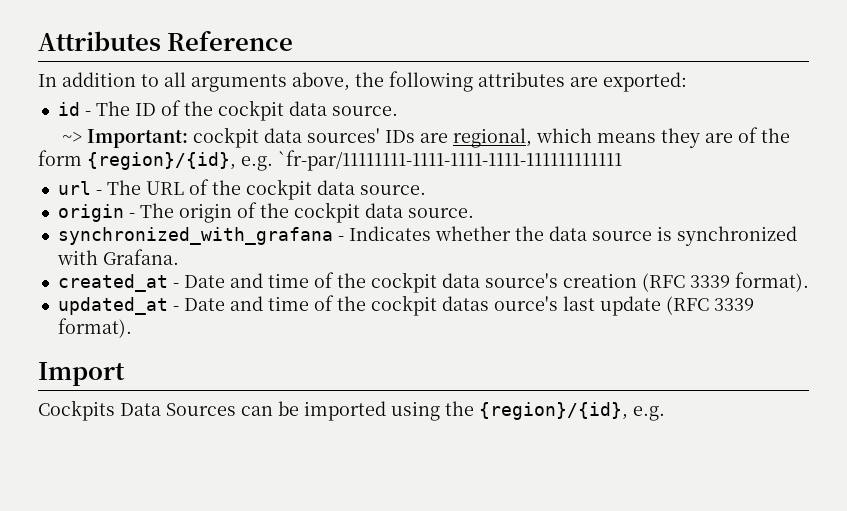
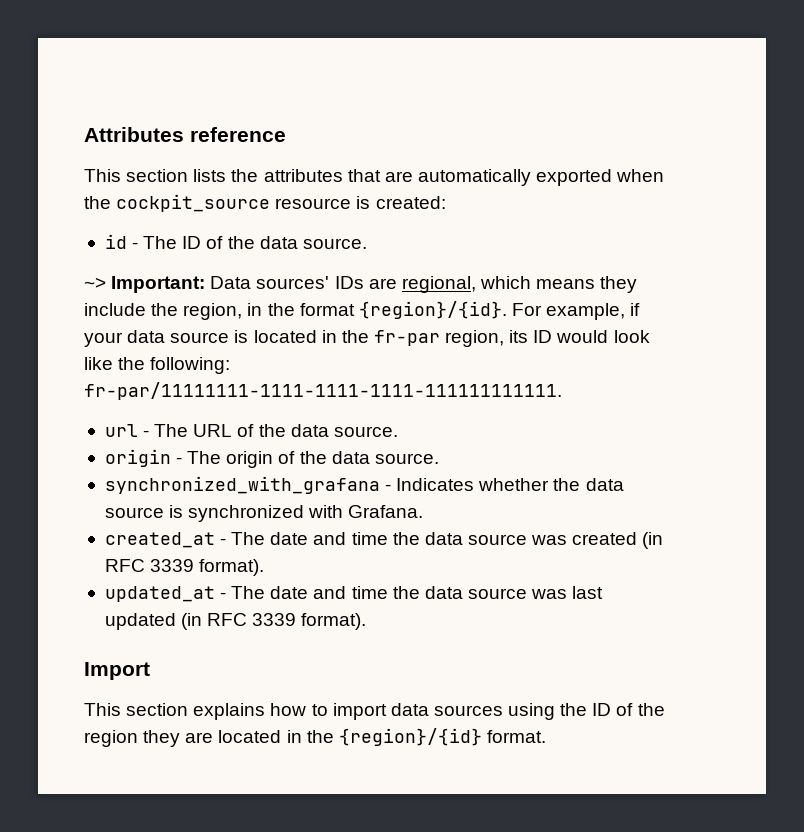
- Attributes Reference
- In addition to all arguments above, the following attributes are exported:
+ Attributes reference
+ This section lists the attributes that are automatically exported when the cockpit_source resource is created:
- id - The ID of the cockpit data source.
+ id - The ID of the data source.
- ~> Important: cockpit data sources' IDs are regional, which means they are of the form {region}/{id}, e.g. `fr-par/11111111-1111-1111-1111-111111111111
+ ~> Important: Data sources' IDs are regional, which means they include the region, in the format {region}/{id}. For example, if your data source is located in the fr-par region, its ID would look like the following: fr-par/11111111-1111-1111-1111-111111111111.
- url - The URL of the cockpit data source.
+ url - The URL of the data source.
- origin - The origin of the cockpit data source.
+ origin - The origin of the data source.
- created_at - Date and time of the cockpit data source's creation (RFC 3339 format).
- updated_at - Date and time of the cockpit datas ource's last update (RFC 3339 format).
+ created_at - The date and time the data source was created (in RFC 3339 format).
+ updated_at - The date and time the data source was last updated (in RFC 3339 format).
  Import
- Cockpits Data Sources can be imported using the {region}/{id}, e.g.
+ This section explains how to import data sources using the ID of the region they are located in the {region}/{id} format.

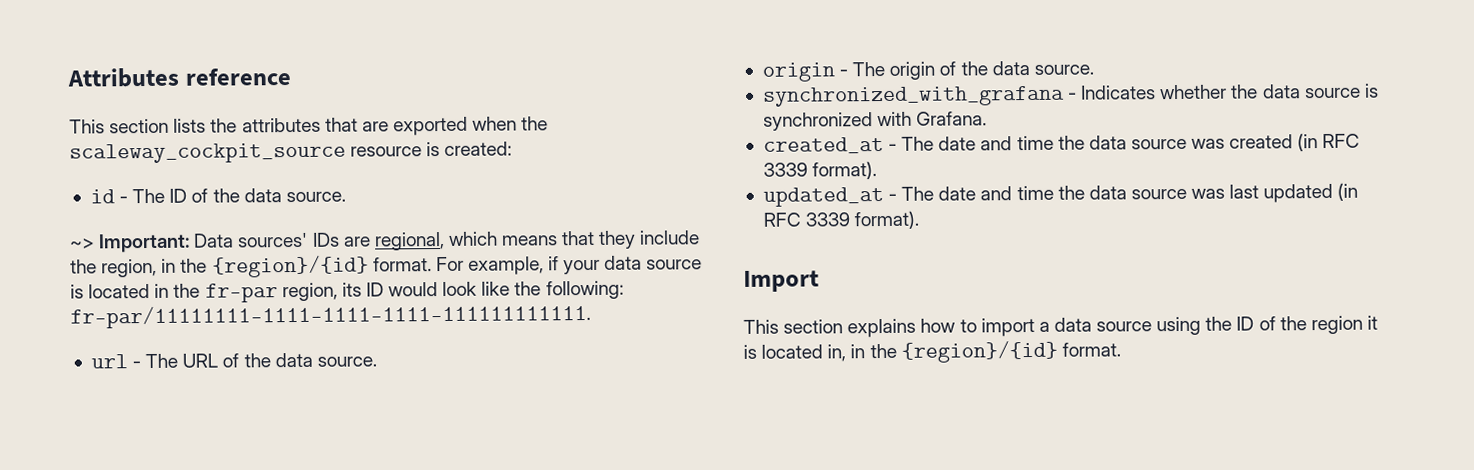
- This section lists the attributes that are automatically exported when the cockpit_source resource is created:
+ This section lists the attributes that are exported when the scaleway_cockpit_source resource is created:
- ~> Important: Data sources' IDs are regional, which means they include the region, in the format {region}/{id}.
+ ~> Important: Data sources' IDs are regional, which means that they include the region, in the {region}/{id} format.
- This section explains how to import data sources using the ID of the region they are located in the {region}/{id} format.
+ This section explains how to import a data source using the ID of the region it is located in, in the {region}/{id} format.

